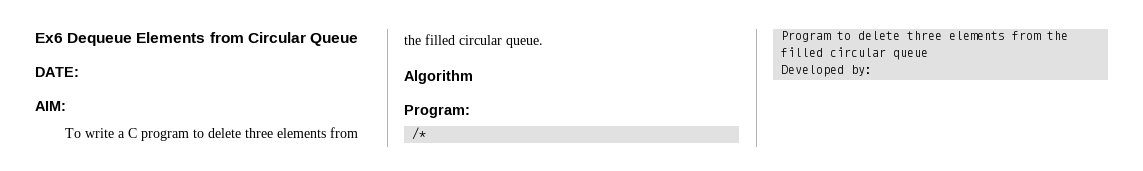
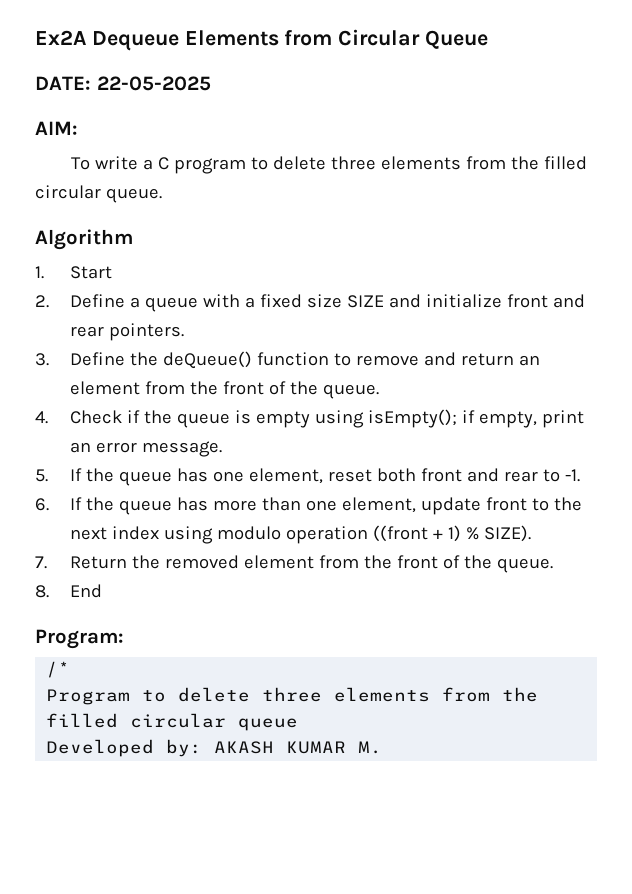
- Ex6 Dequeue Elements from Circular Queue
+ Ex2A Dequeue Elements from Circular Queue
- DATE:
+ DATE: 22-05-2025
+ 1. Start
+ 2. Define a queue with a fixed size SIZE and initialize front and rear pointers.
+ 3. Define the deQueue() function to remove and return an element from the front of the queue.
+ 4. Check if the queue is empty using isEmpty(); if empty, print an error message.
+ 5. If the queue has one element, reset both front and rear to -1.
+ 6. If the queue has more than one element, update front to the next index using modulo operation ((front + 1) % SIZE).
+ 7. Return the removed element from the front of the queue.
+ 8. End
- Developed by:
+ Developed by: AKASH KUMAR M.

